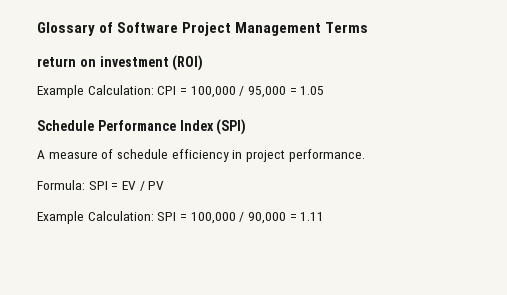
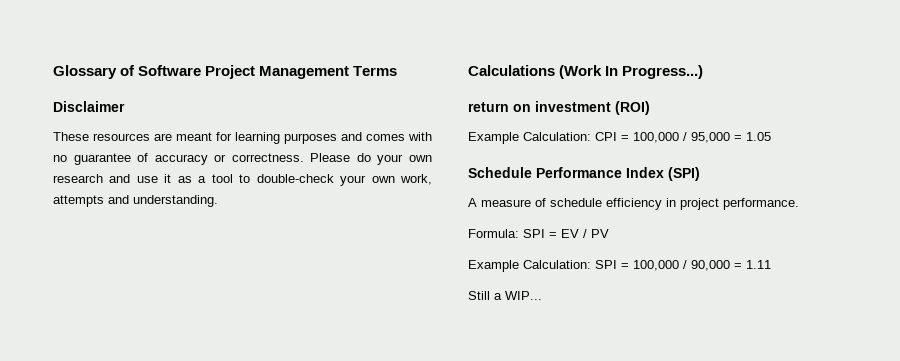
+ Disclaimer
+ These resources are meant for learning purposes and comes with no guarantee of accuracy or correctness. Please do your own research and use it as a tool to double-check your own work, attempts and understanding.
+ Calculations (Work In Progress...)
+ Still a WIP...

